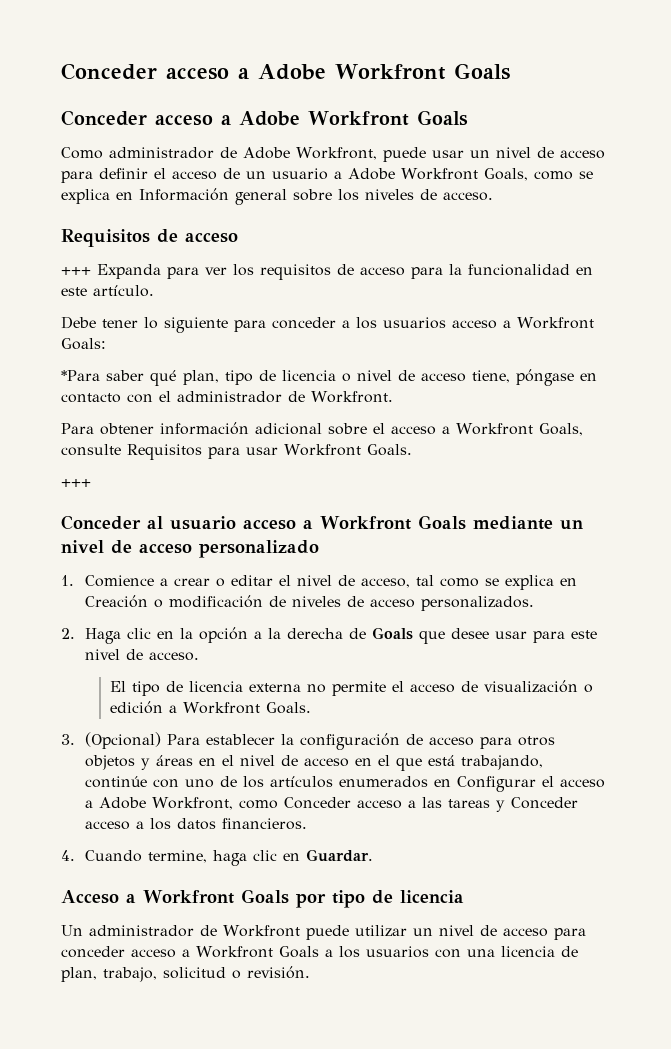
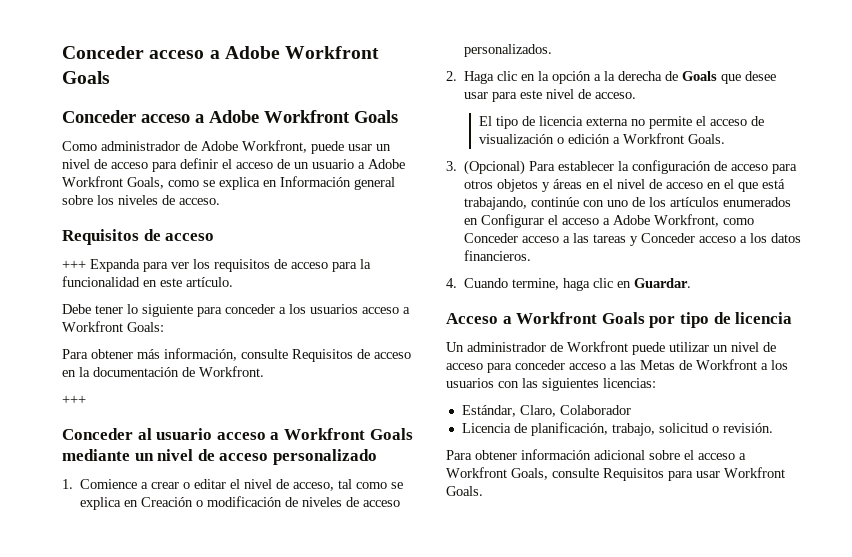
- *Para saber qué plan, tipo de licencia o nivel de acceso tiene, póngase en contacto con el administrador de Workfront.
- Para obtener información adicional sobre el acceso a Workfront Goals, consulte Requisitos para usar Workfront Goals.
+ Para obtener más información, consulte Requisitos de acceso en la documentación de Workfront.
- Un administrador de Workfront puede utilizar un nivel de acceso para conceder acceso a Workfront Goals a los usuarios con una licencia de plan, trabajo, solicitud o revisión.
+ Un administrador de Workfront puede utilizar un nivel de acceso para conceder acceso a las Metas de Workfront a los usuarios con las siguientes licencias:
+ Estándar, Claro, Colaborador
+ Licencia de planificación, trabajo, solicitud o revisión.
+ Para obtener información adicional sobre el acceso a Workfront Goals, consulte Requisitos para usar Workfront Goals.

